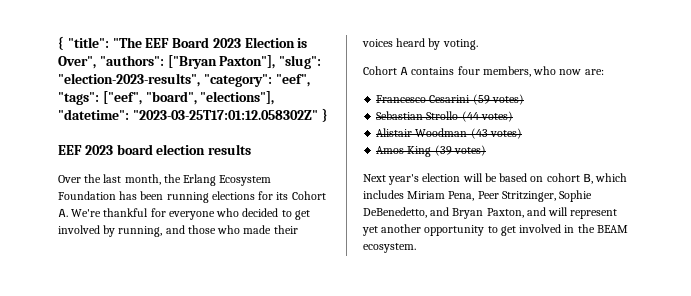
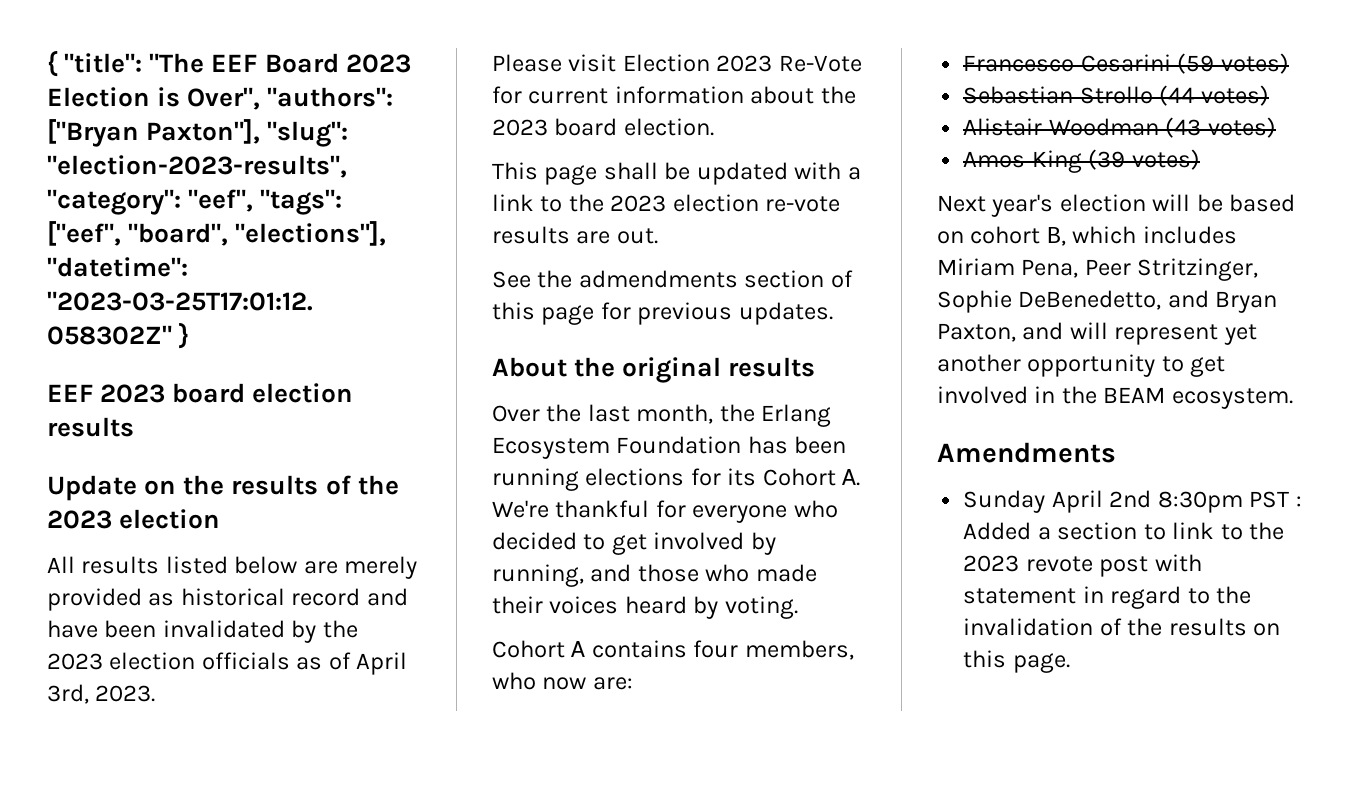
+ Update on the results of the 2023 election
+ All results listed below are merely provided as historical record and have been invalidated by the 2023 election officials as of April 3rd, 2023.
+ Please visit Election 2023 Re-Vote for current information about the 2023 board election.
+ This page shall be updated with a link to the 2023 election re-vote results are out.
+ See the admendments section of this page for previous updates.
+ About the original results
+ Amendments
+ Sunday April 2nd 8:30pm PST : Added a section to link to the 2023 revote post with statement in regard to the invalidation of the results on this page.

